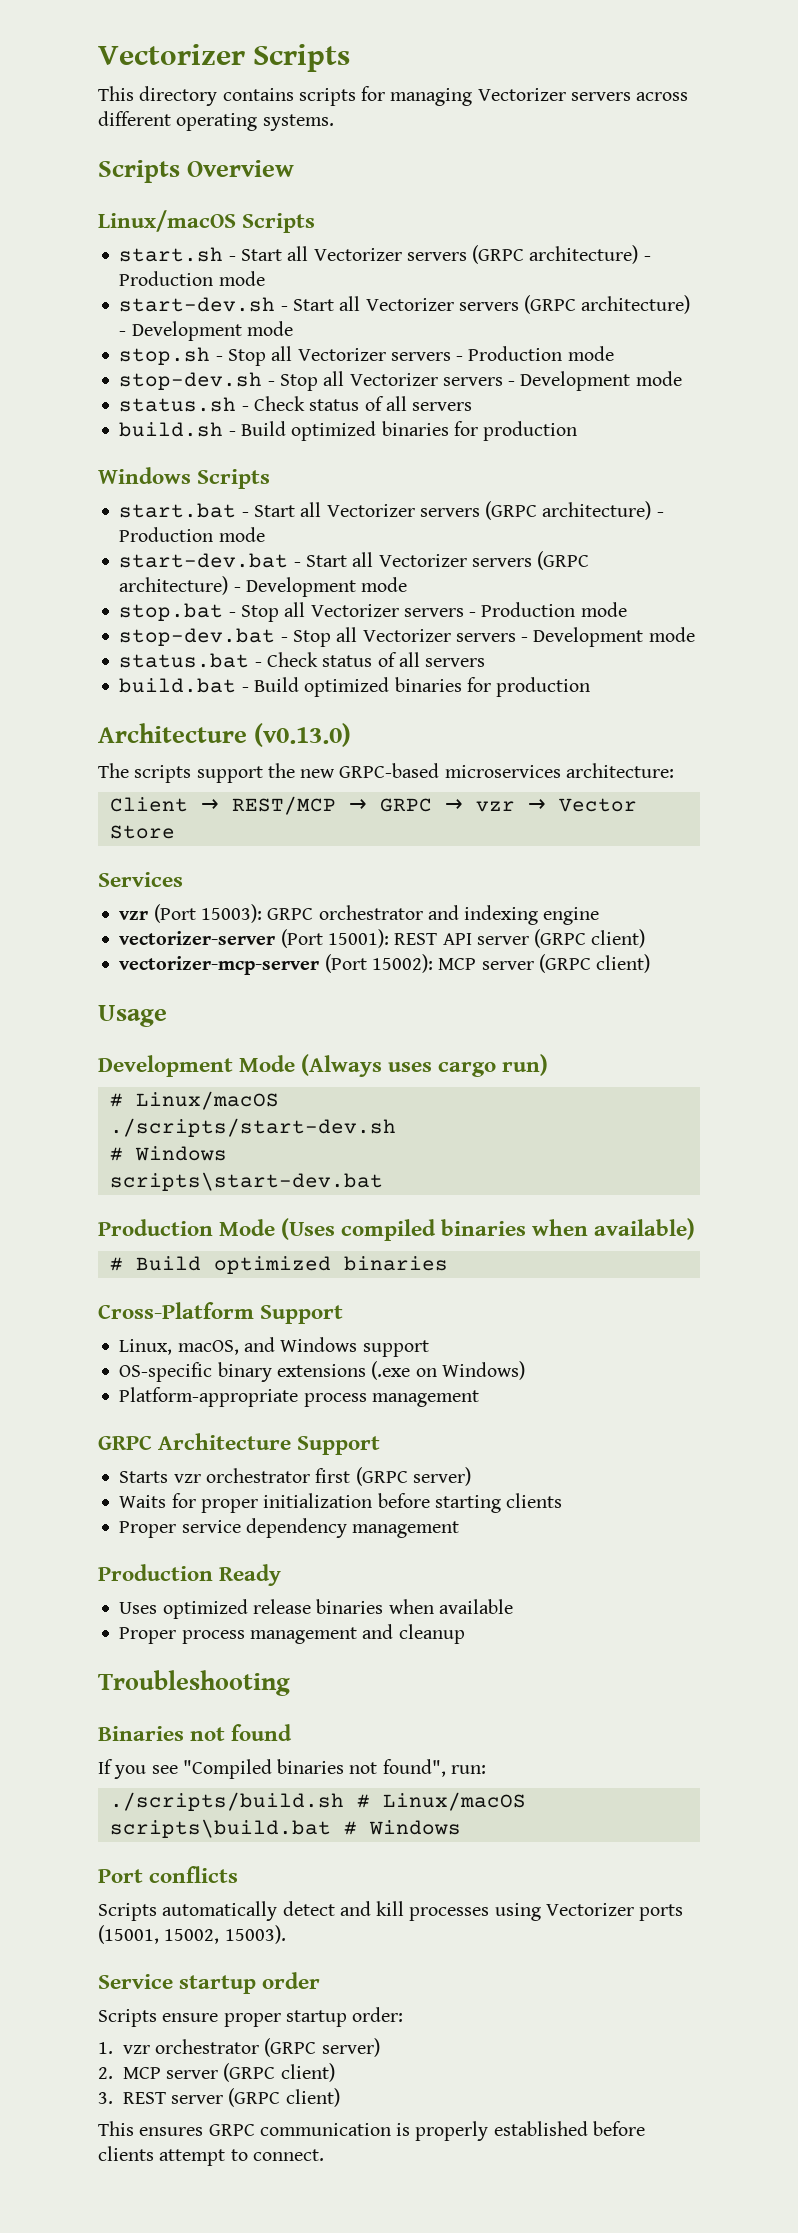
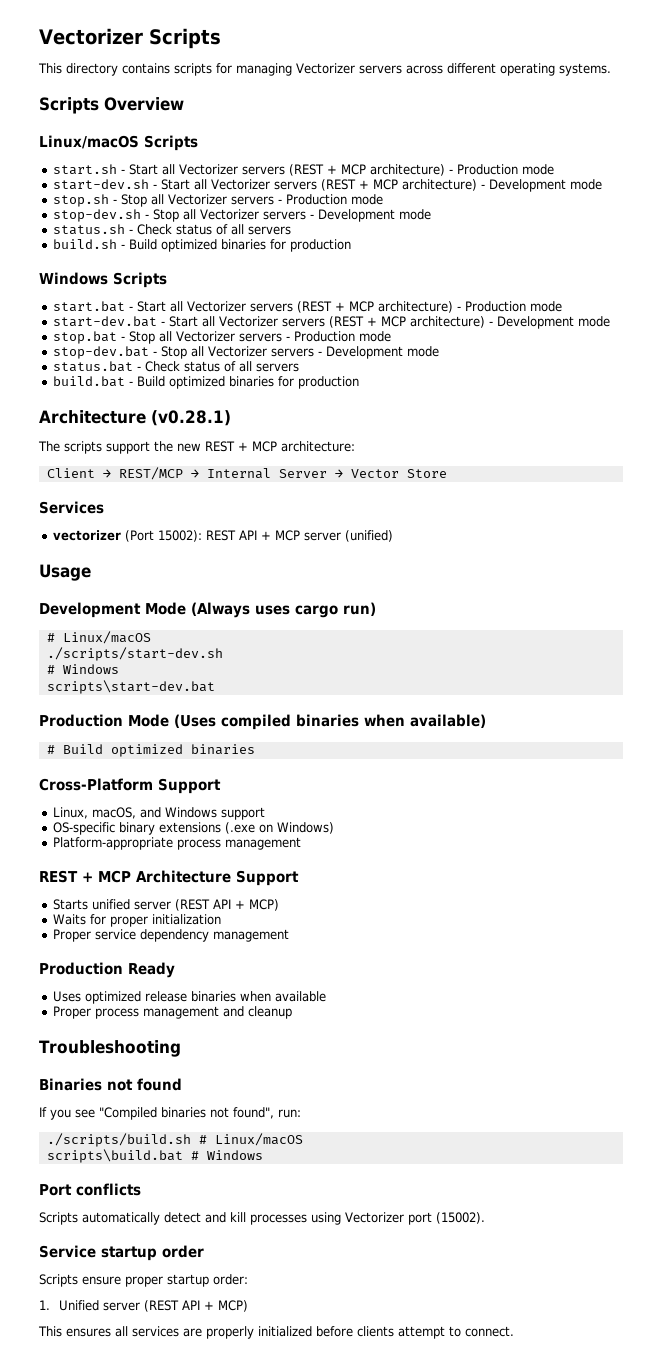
- start.sh - Start all Vectorizer servers (GRPC architecture) - Production mode
+ start.sh - Start all Vectorizer servers (REST + MCP architecture) - Production mode
- start-dev.sh - Start all Vectorizer servers (GRPC architecture) - Development mode
+ start-dev.sh - Start all Vectorizer servers (REST + MCP architecture) - Development mode
- start.bat - Start all Vectorizer servers (GRPC architecture) - Production mode
+ start.bat - Start all Vectorizer servers (REST + MCP architecture) - Production mode
- start-dev.bat - Start all Vectorizer servers (GRPC architecture) - Development mode
+ start-dev.bat - Start all Vectorizer servers (REST + MCP architecture) - Development mode
- Architecture (v0.13.0)
+ Architecture (v0.28.1)
- The scripts support the new GRPC-based microservices architecture:
+ The scripts support the new REST + MCP architecture:
- Client → REST/MCP → GRPC → vzr → Vector Store
+ Client → REST/MCP → Internal Server → Vector Store
- vzr (Port 15003): GRPC orchestrator and indexing engine
- vectorizer-server (Port 15001): REST API server (GRPC client)
- vectorizer-mcp-server (Port 15002): MCP server (GRPC client)
+ vectorizer (Port 15002): REST API + MCP server (unified)
- GRPC Architecture Support
+ REST + MCP Architecture Support
- Starts vzr orchestrator first (GRPC server)
+ Starts unified server (REST API + MCP)
- Waits for proper initialization before starting clients
+ Waits for proper initialization
- Scripts automatically detect and kill processes using Vectorizer ports (15001, 15002, 15003).
+ Scripts automatically detect and kill processes using Vectorizer port (15002).
- 1. vzr orchestrator (GRPC server)
- 2. MCP server (GRPC client)
- 3. REST server (GRPC client)
- This ensures GRPC communication is properly established before clients attempt to connect.
+ 1. Unified server (REST API + MCP)
+ This ensures all services are properly initialized before clients attempt to connect.

